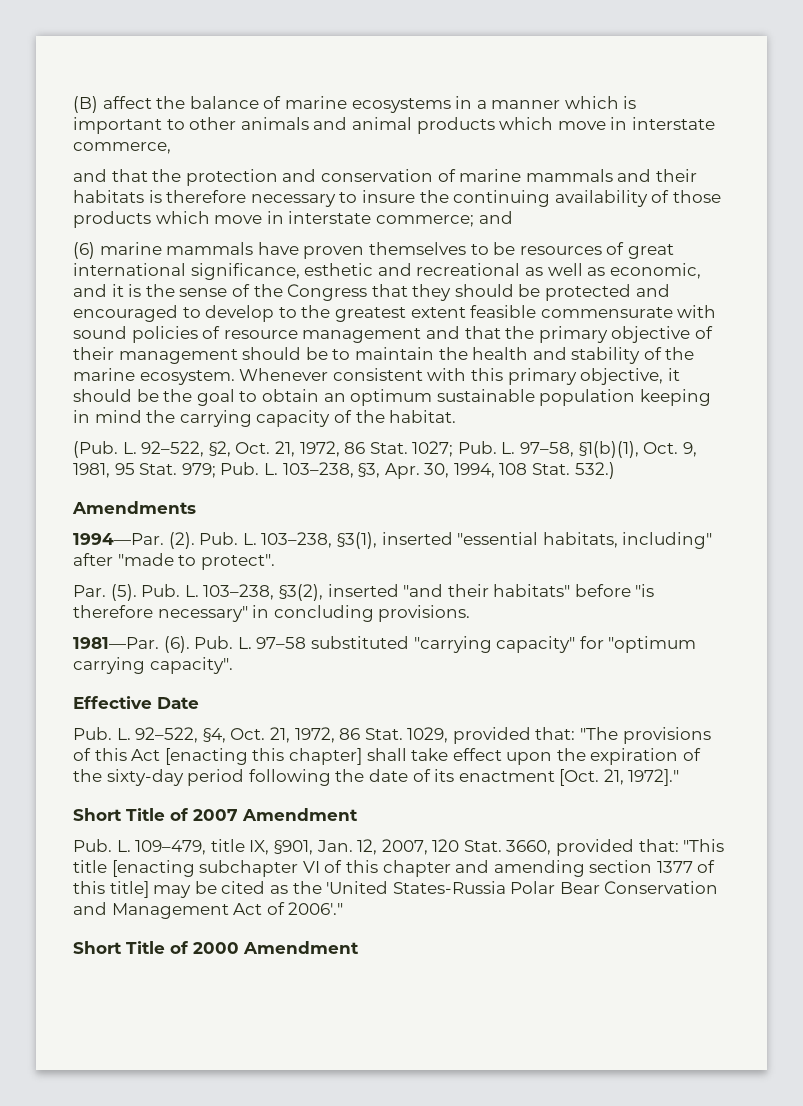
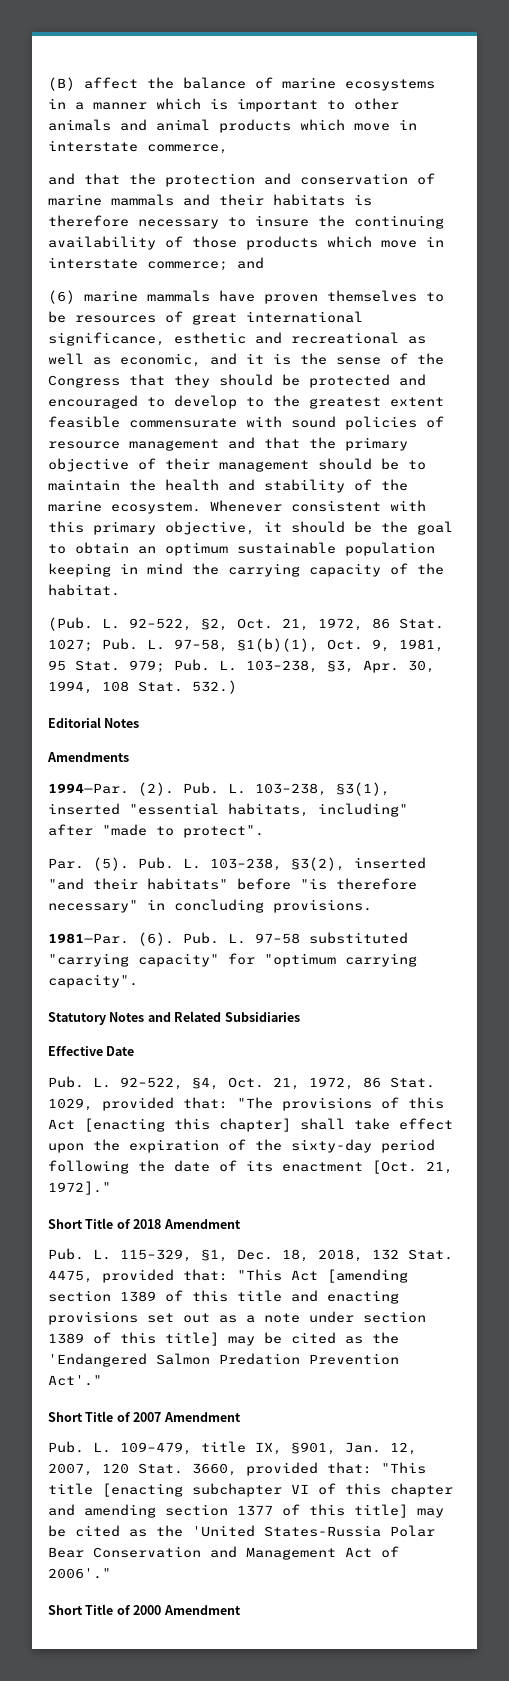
+ Editorial Notes
+ Statutory Notes and Related Subsidiaries
+ Short Title of 2018 Amendment
+ Pub. L. 115–329, §1, Dec. 18, 2018, 132 Stat. 4475, provided that: "This Act [amending section 1389 of this title and enacting provisions set out as a note under section 1389 of this title] may be cited as the 'Endangered Salmon Predation Prevention Act'."

